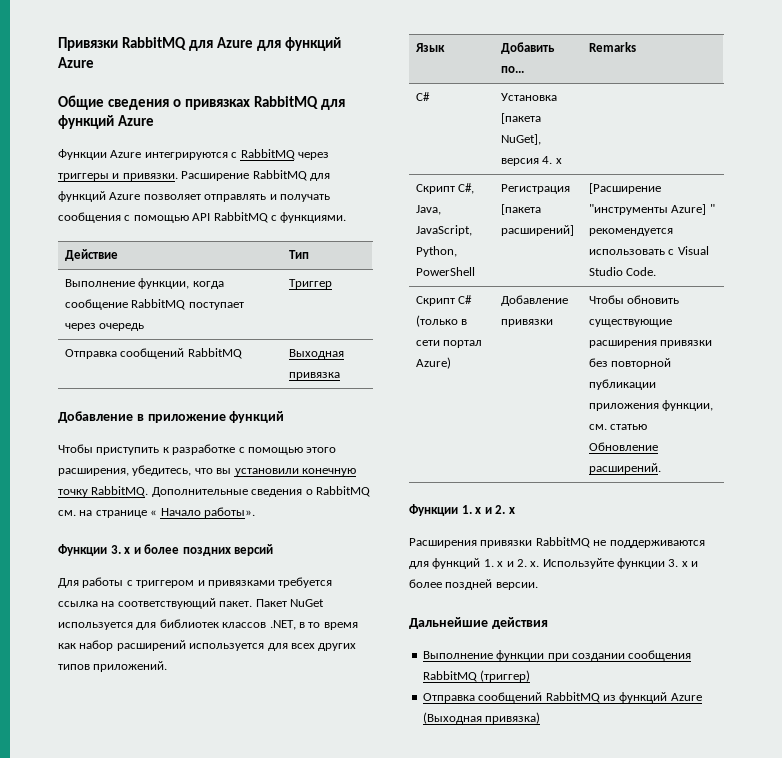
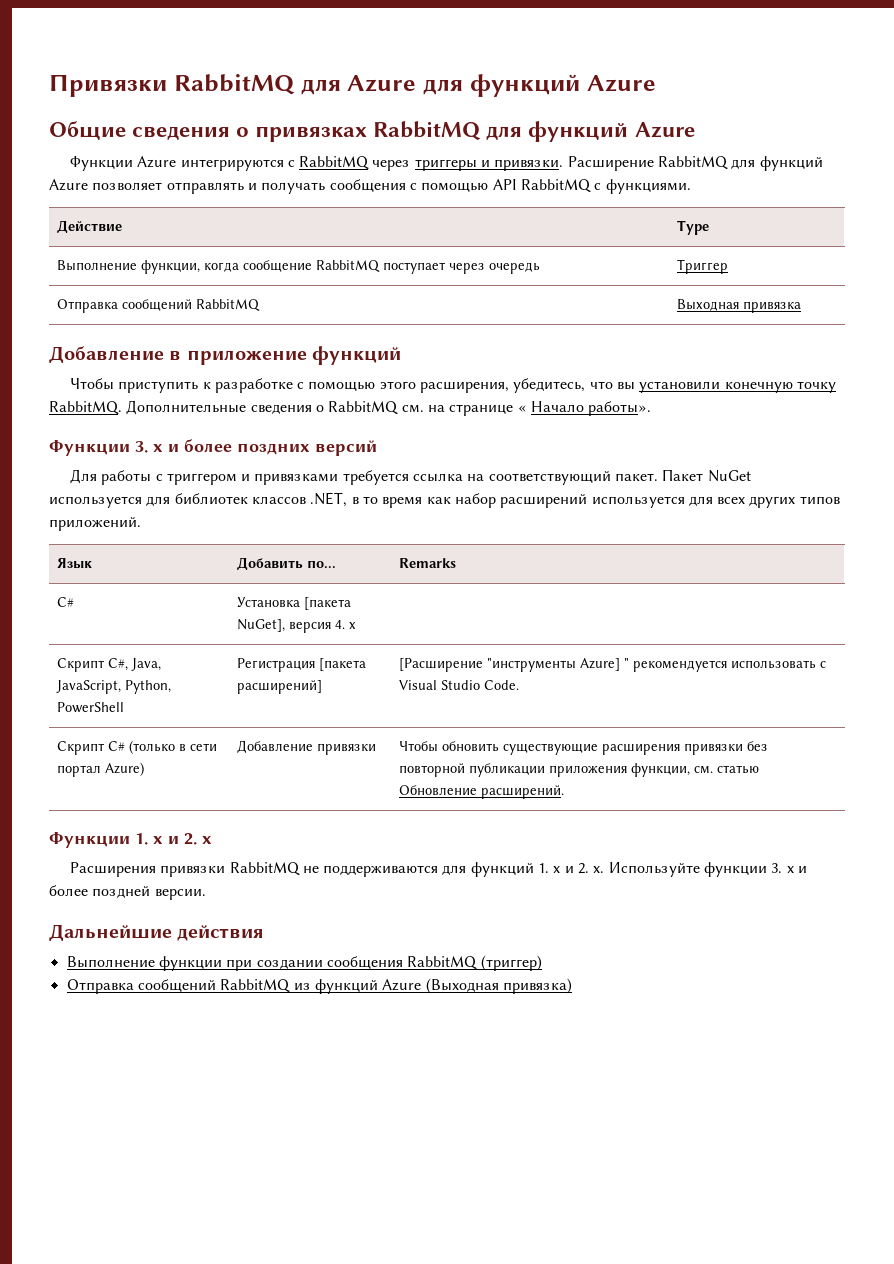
- Действие | Тип
+ Действие | Type

